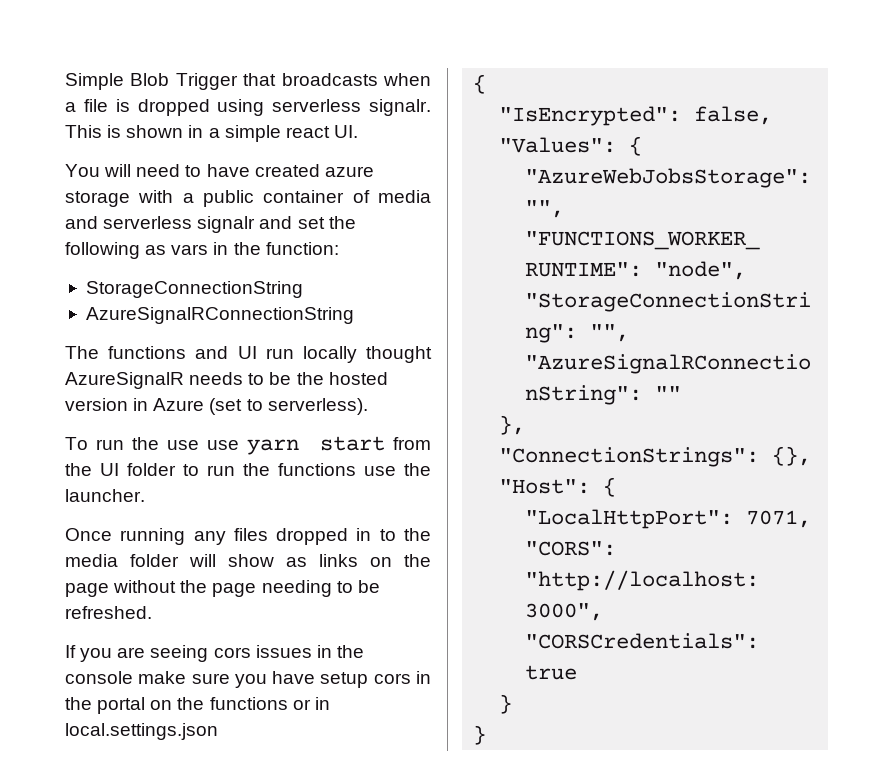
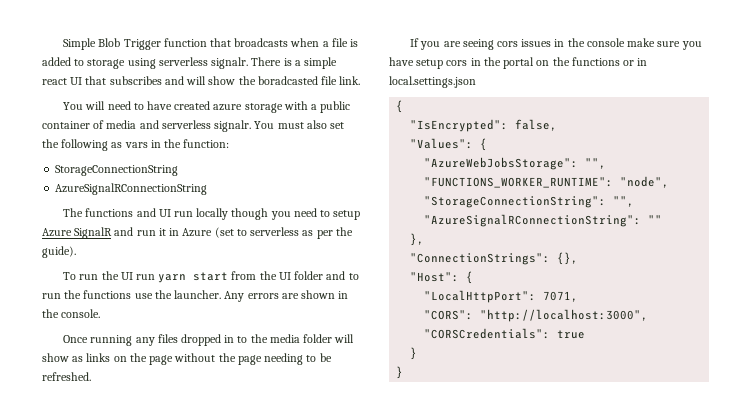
- Simple Blob Trigger that broadcasts when a file is dropped using serverless signalr. This is shown in a simple react UI.
+ Simple Blob Trigger function that broadcasts when a file is added to storage using serverless signalr. There is a simple react UI that subscribes and will show the boradcasted file link.
- You will need to have created azure storage with a public container of media and serverless signalr and set the following as vars in the function:
+ You will need to have created azure storage with a public container of media and serverless signalr. You must also set the following as vars in the function:
- The functions and UI run locally thought AzureSignalR needs to be the hosted version in Azure (set to serverless).
+ The functions and UI run locally though you need to setup Azure SignalR and run it in Azure (set to serverless as per the guide).
- To run the use use yarn start from the UI folder to run the functions use the launcher.
+ To run the UI run yarn start from the UI folder and to run the functions use the launcher. Any errors are shown in the console.

